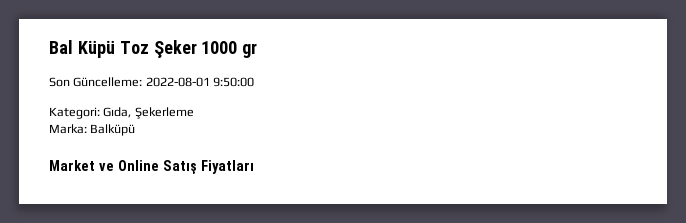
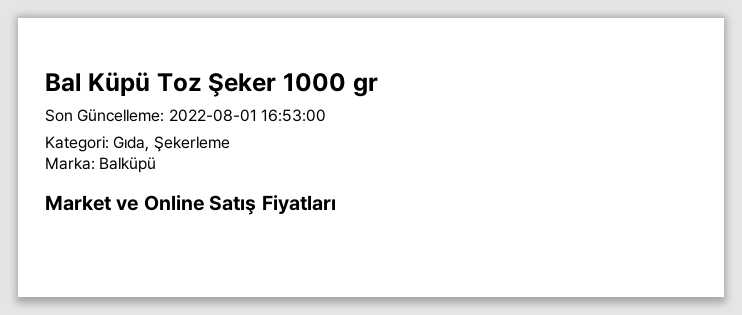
- Son Güncelleme: 2022-08-01 9:50:00
+ Son Güncelleme: 2022-08-01 16:53:00

